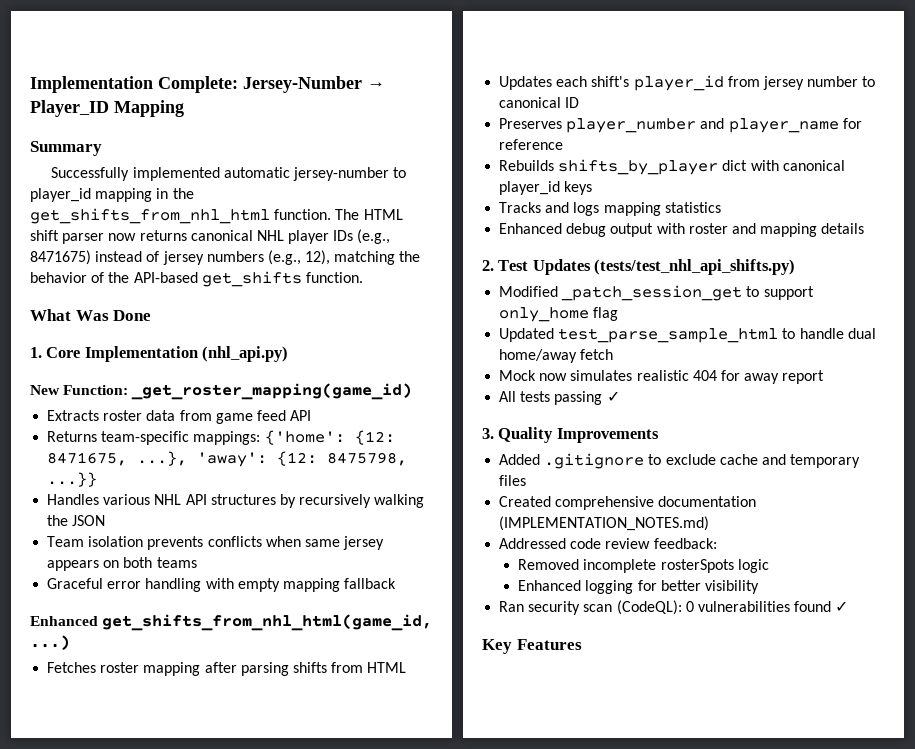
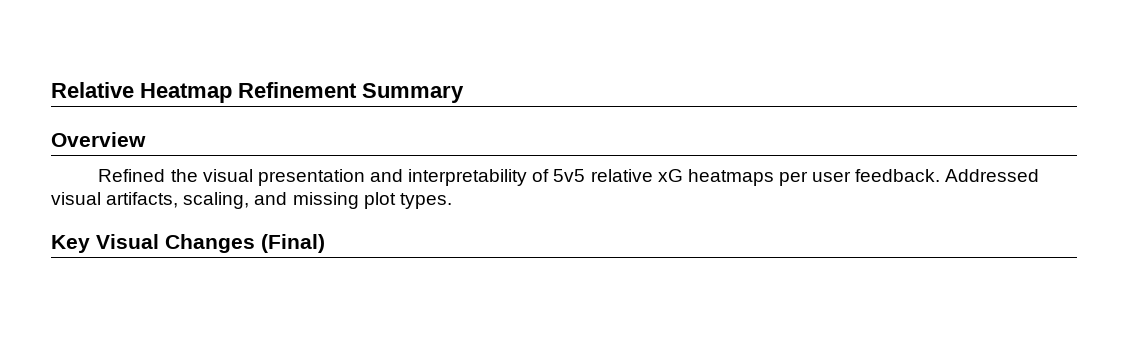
- Implementation Complete: Jersey-Number → Player_ID Mapping
- Summary
- Successfully implemented automatic jersey-number to player_id mapping in the get_shifts_from_nhl_html function. The HTML shift parser now returns canonical NHL player IDs (e.g., 8471675) instead of jersey numbers (e.g., 12), matching the behavior of the API-based get_shifts function.
- What Was Done
- 1. Core Implementation (nhl_api.py)
- New Function: _get_roster_mapping(game_id)
- Extracts roster data from game feed API
- Returns team-specific mappings: {'home': {12: 8471675, ...}, 'away': {12: 8475798, ...}}
- Handles various NHL API structures by recursively walking the JSON
- Team isolation prevents conflicts when same jersey appears on both teams
- Graceful error handling with empty mapping fallback
- Enhanced get_shifts_from_nhl_html(game_id, ...)
- Fetches roster mapping after parsing shifts from HTML
- Updates each shift's player_id from jersey number to canonical ID
- Preserves player_number and player_name for reference
- Rebuilds shifts_by_player dict with canonical player_id keys
- Tracks and logs mapping statistics
- Enhanced debug output with roster and mapping details
- 2. Test Updates (tests/test_nhl_api_shifts.py)
- Modified _patch_session_get to support only_home flag
- Updated test_parse_sample_html to handle dual home/away fetch
- Mock now simulates realistic 404 for away report
- All tests passing ✓
- 3. Quality Improvements
- Added .gitignore to exclude cache and temporary files
- Created comprehensive documentation (IMPLEMENTATION_NOTES.md)
- Addressed code review feedback:
- Removed incomplete rosterSpots logic
- Enhanced logging for better visibility
- Ran security scan (CodeQL): 0 vulnerabilities found ✓
- Key Features
+ Relative Heatmap Refinement Summary
+ Overview
+ Refined the visual presentation and interpretability of 5v5 relative xG heatmaps per user feedback. Addressed visual artifacts, scaling, and missing plot types.
+ Key Visual Changes (Final)

